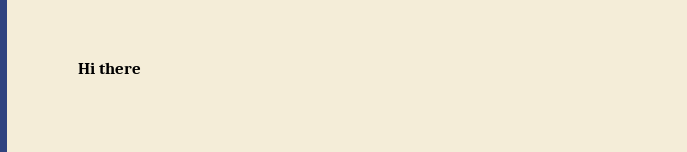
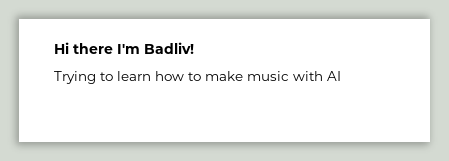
- Hi there
+ Hi there I'm Badliv!
+ Trying to learn how to make music with AI

